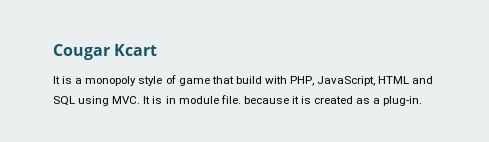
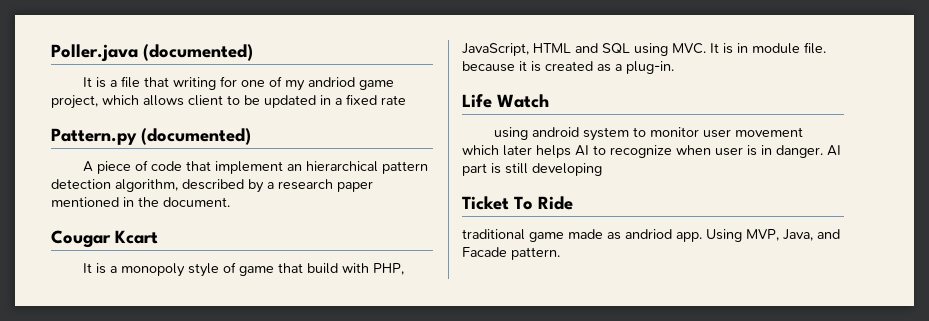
+ Poller.java (documented)
+ It is a file that writing for one of my andriod game project, which allows client to be updated in a fixed rate
+ Pattern.py (documented)
+ A piece of code that implement an hierarchical pattern detection algorithm, described by a research paper mentioned in the document.
+ Life Watch
+ using android system to monitor user movement which later helps AI to recognize when user is in danger. AI part is still developing
+ Ticket To Ride
+ traditional game made as andriod app. Using MVP, Java, and Facade pattern.

